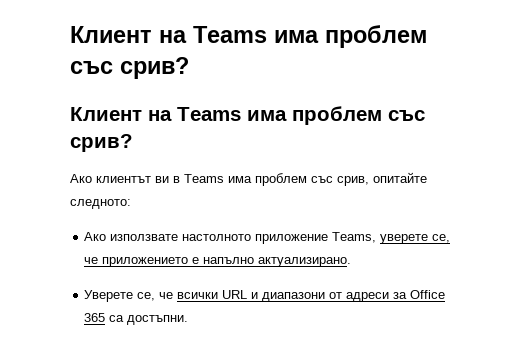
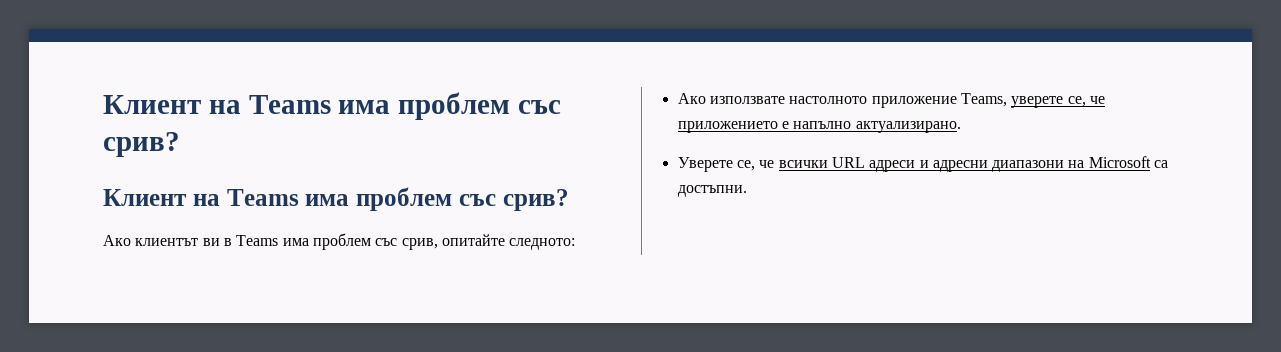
- Уверете се, че всички URL и диапазони от адреси за Office 365 са достъпни.
+ Уверете се, че всички URL адреси и адресни диапазони на Microsoft са достъпни.

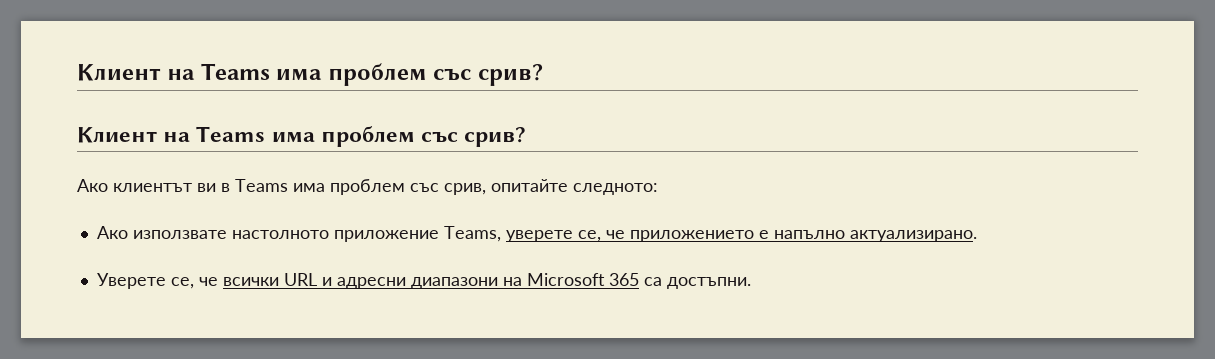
- Уверете се, че всички URL адреси и адресни диапазони на Microsoft са достъпни.
+ Уверете се, че всички URL и адресни диапазони на Microsoft 365 са достъпни.

